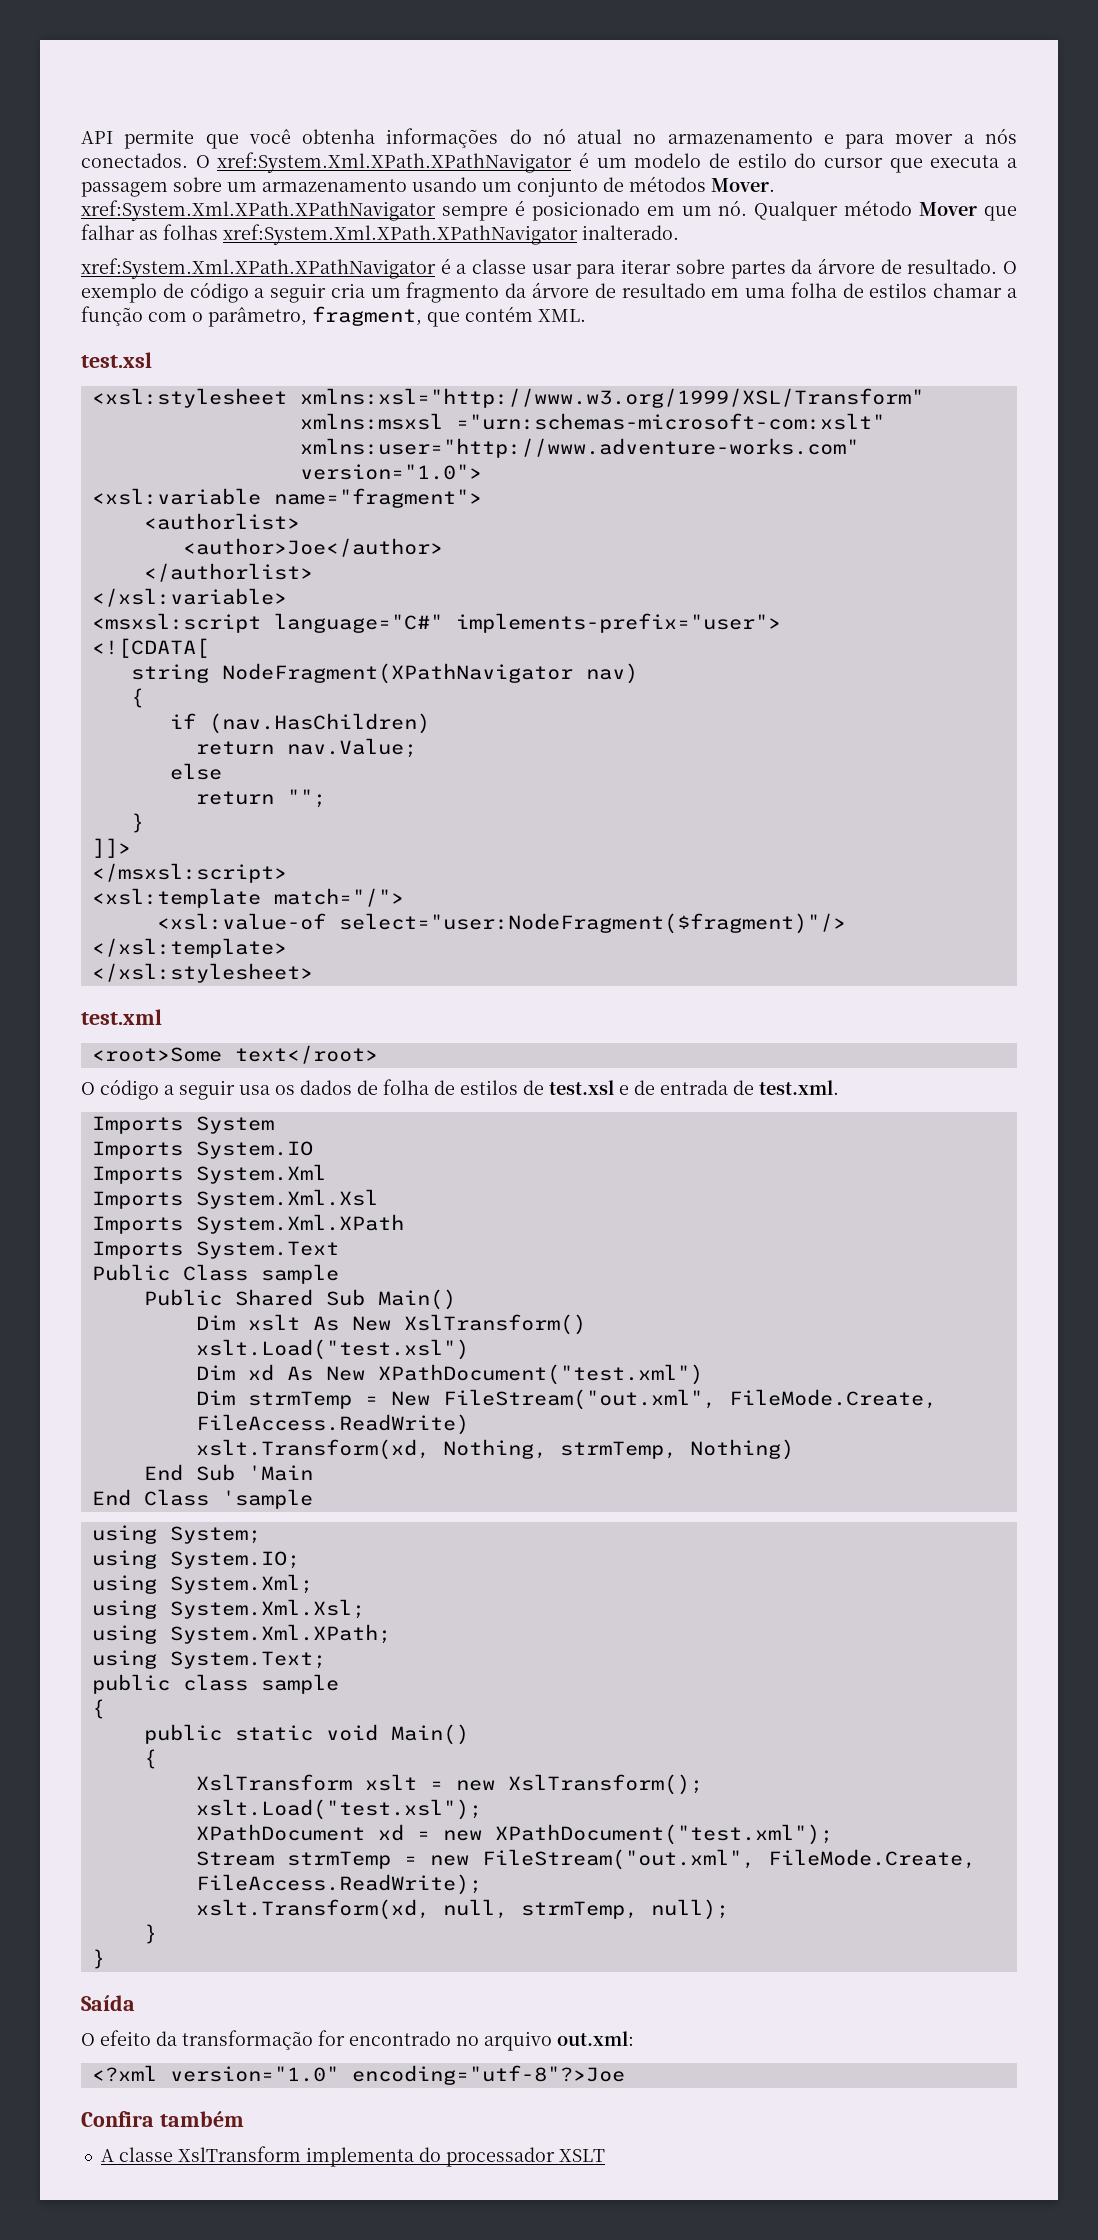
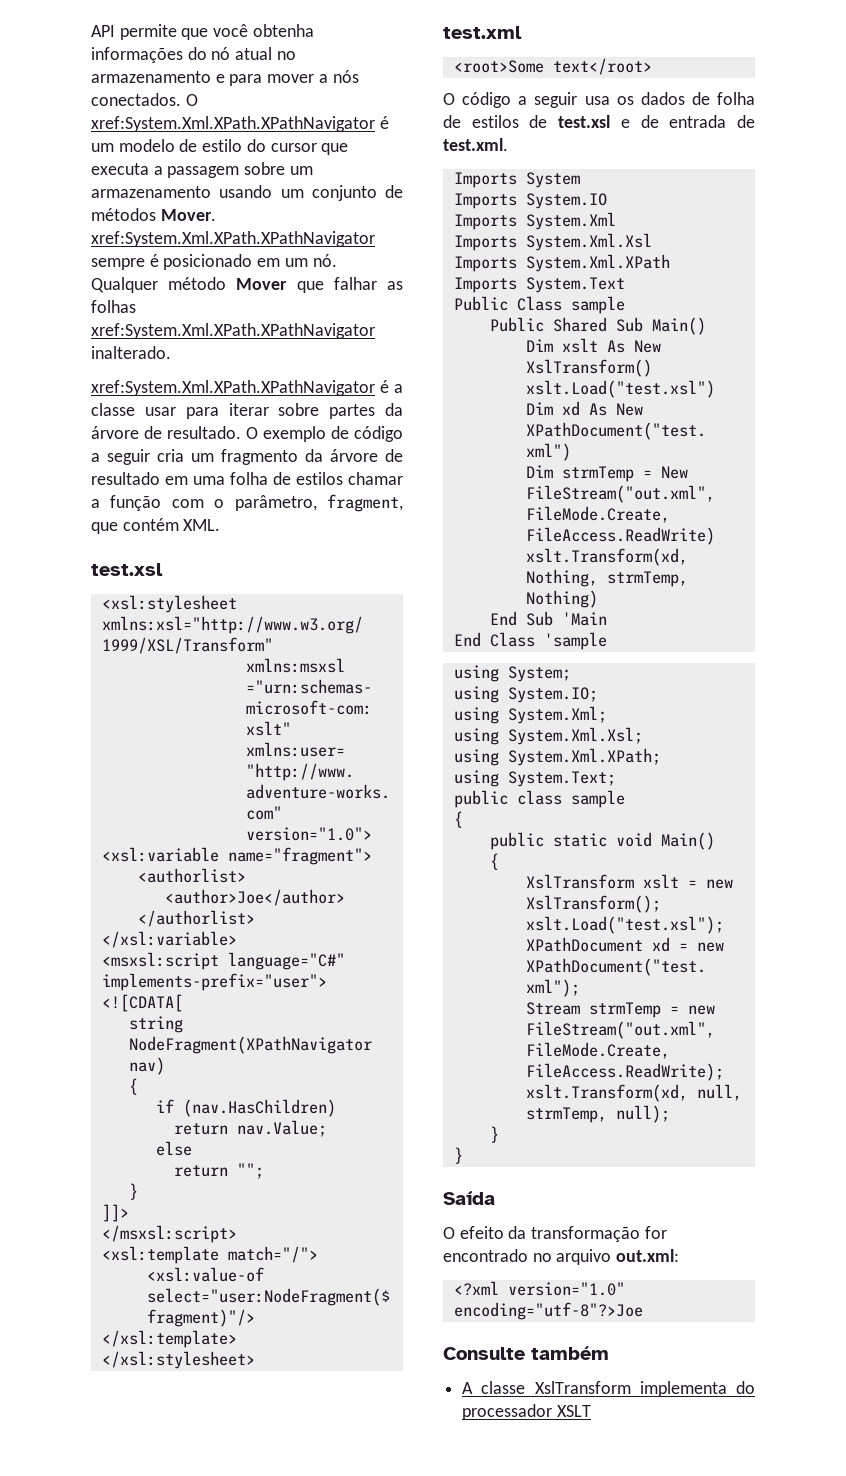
- Confira também
+ Consulte também

